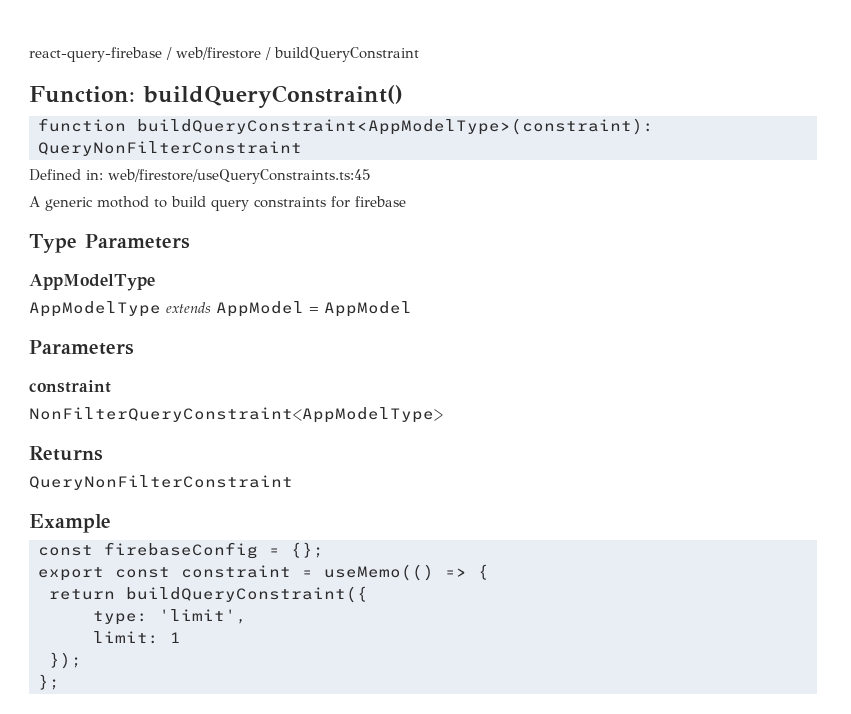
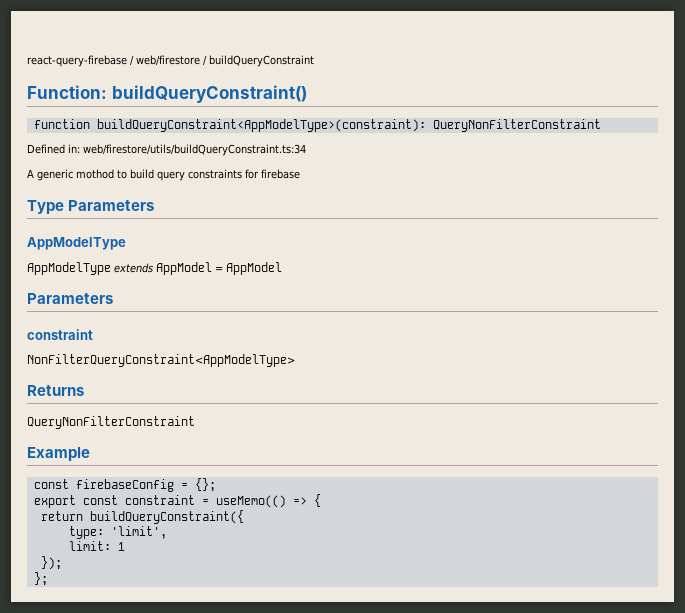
- Defined in: web/firestore/useQueryConstraints.ts:45
+ Defined in: web/firestore/utils/buildQueryConstraint.ts:34

